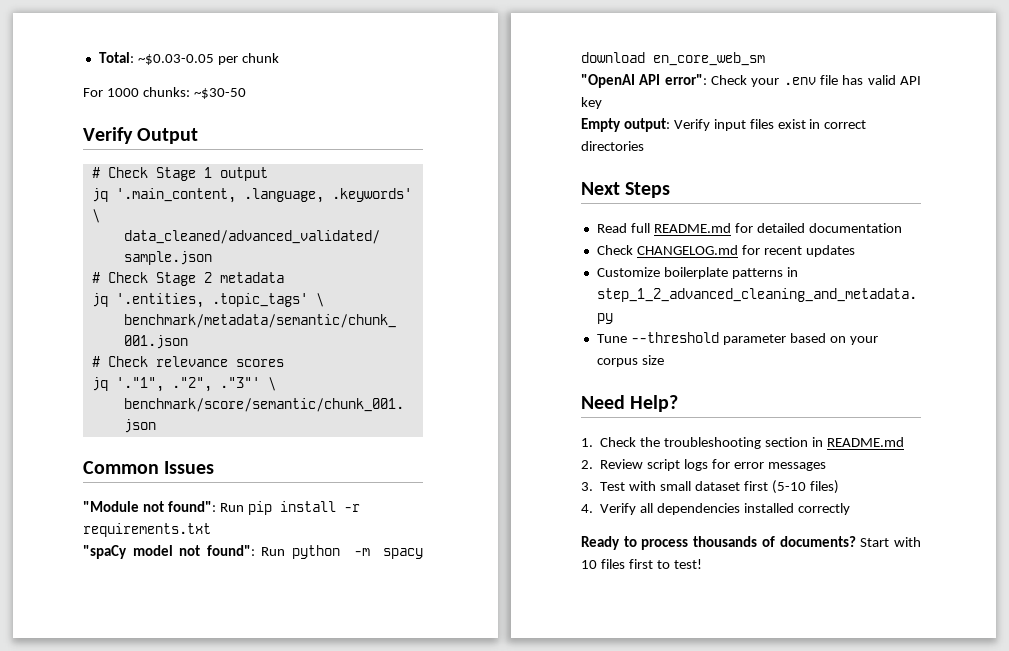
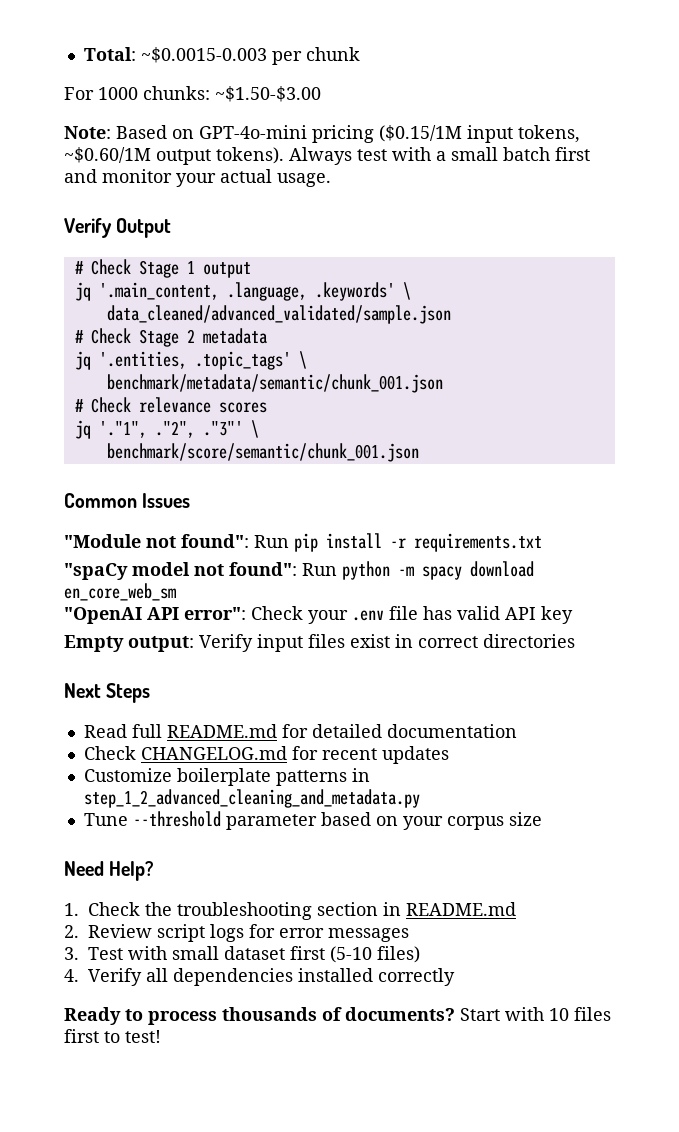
- Total: ~$0.03-0.05 per chunk
+ Total: ~$0.0015-0.003 per chunk
- For 1000 chunks: ~$30-50
+ For 1000 chunks: ~$1.50-$3.00
+ Note: Based on GPT-4o-mini pricing ($0.15/1M input tokens, ~$0.60/1M output tokens). Always test with a small batch first and monitor your actual usage.

